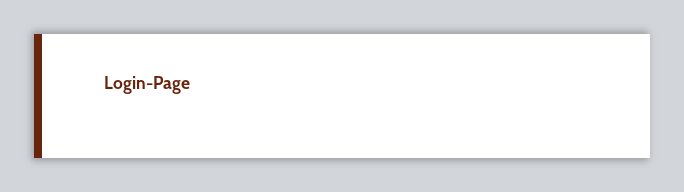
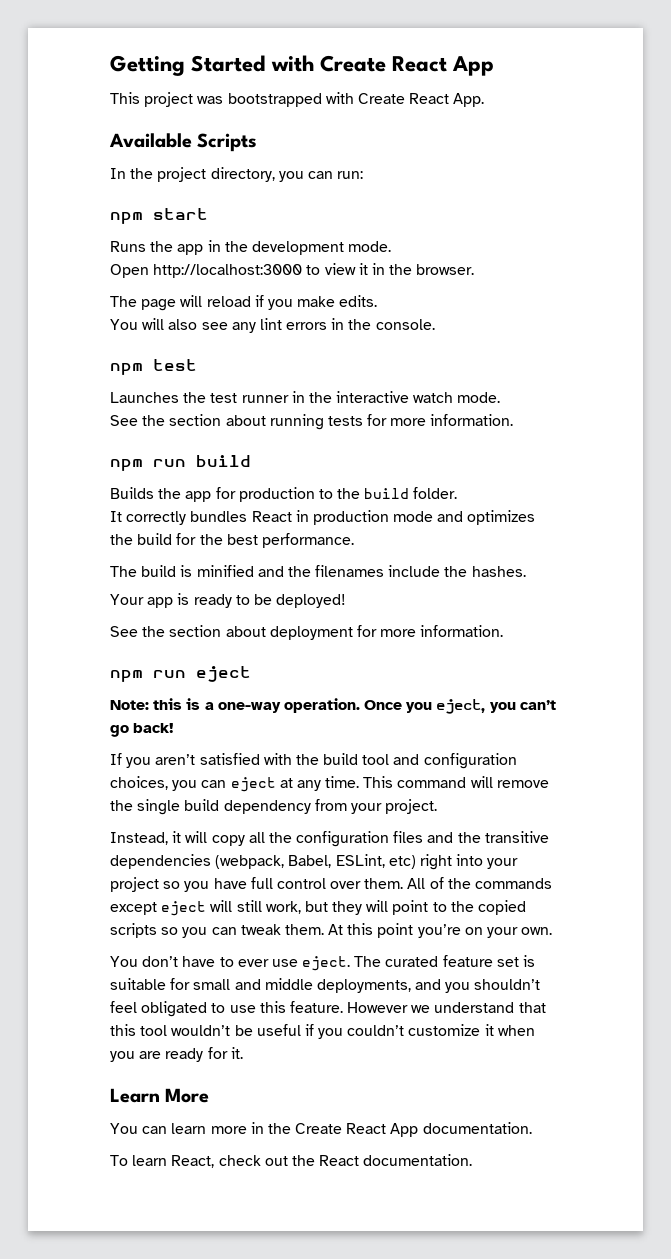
- Login-Page
+ Getting Started with Create React App
+ This project was bootstrapped with Create React App.
+ Available Scripts
+ In the project directory, you can run:
+ npm start
+ Runs the app in the development mode.
+ Open http://localhost:3000 to view it in the browser.
+ The page will reload if you make edits.
+ You will also see any lint errors in the console.
+ npm test
+ Launches the test runner in the interactive watch mode.
+ See the section about running tests for more information.
+ npm run build
+ Builds the app for production to the build folder.
+ It correctly bundles React in production mode and optimizes the build for the best performance.
+ The build is minified and the filenames include the hashes.
+ Your app is ready to be deployed!
+ See the section about deployment for more information.
+ npm run eject
+ Note: this is a one-way operation. Once you eject, you can’t go back!
+ If you aren’t satisfied with the build tool and configuration choices, you can eject at any time. This command will remove the single build dependency from your project.
+ Instead, it will copy all the configuration files and the transitive dependencies (webpack, Babel, ESLint, etc) right into your project so you have full control over them. All of the commands except eject will still work, but they will point to the copied scripts so you can tweak them. At this point you’re on your own.
+ You don’t have to ever use eject. The curated feature set is suitable for small and middle deployments, and you shouldn’t feel obligated to use this feature. However we understand that this tool wouldn’t be useful if you couldn’t customize it when you are ready for it.
+ Learn More
+ You can learn more in the Create React App documentation.
+ To learn React, check out the React documentation.

